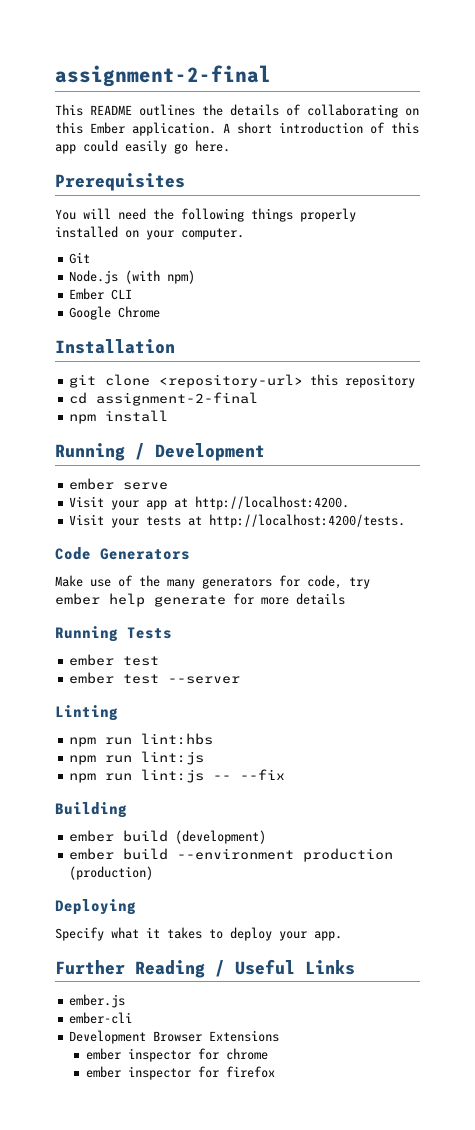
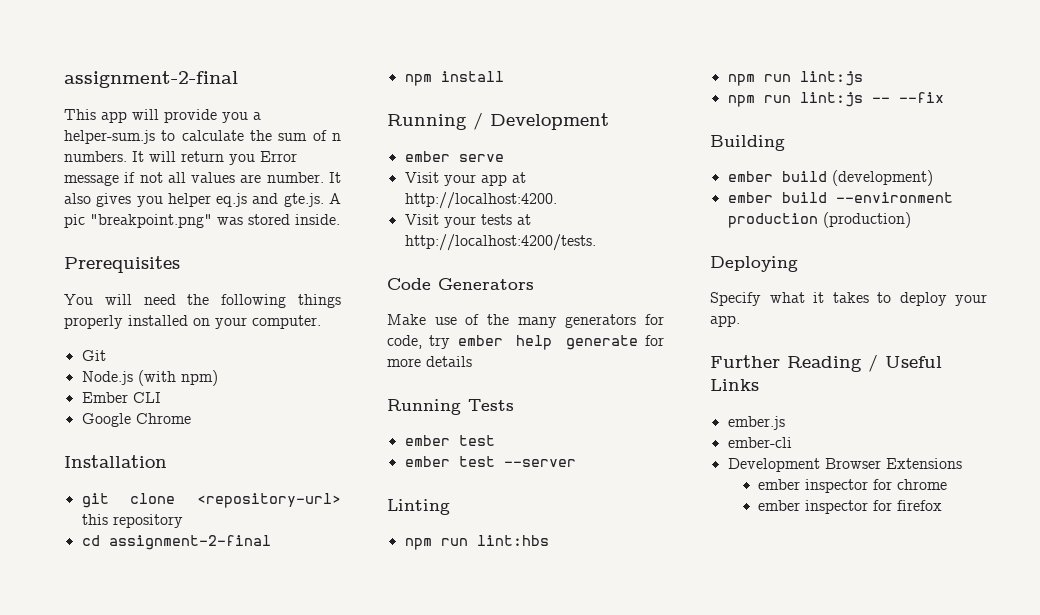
- This README outlines the details of collaborating on this Ember application. A short introduction of this app could easily go here.
+ This app will provide you a helper-sum.js to calculate the sum of n numbers. It will return you Error message if not all values are number. It also gives you helper eq.js and gte.js. A pic "breakpoint.png" was stored inside.

